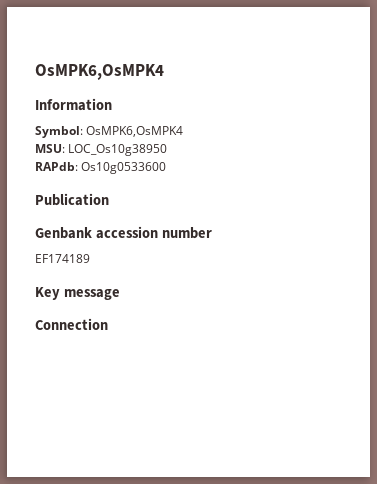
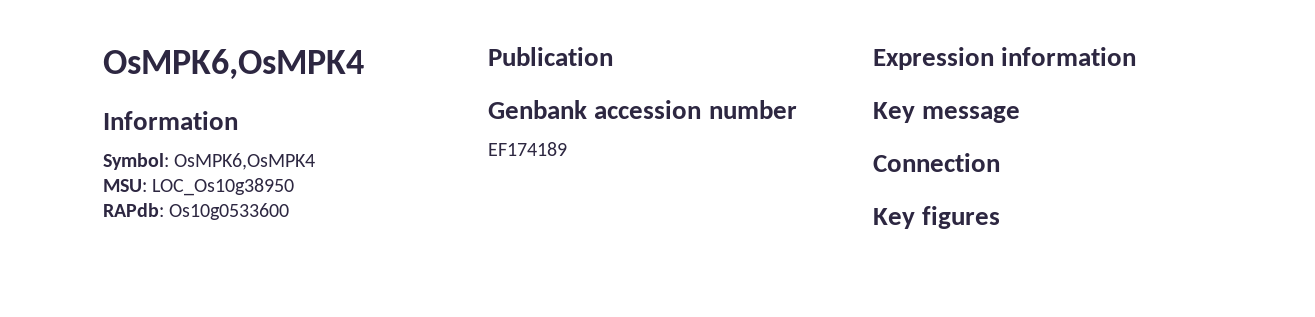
+ Expression information
+ Key figures

